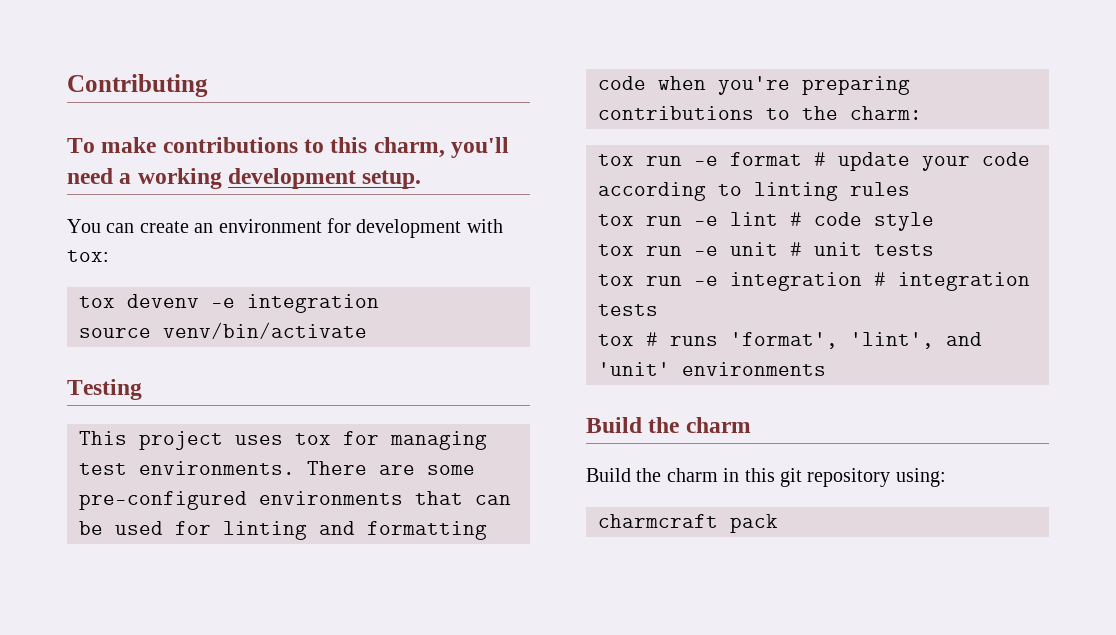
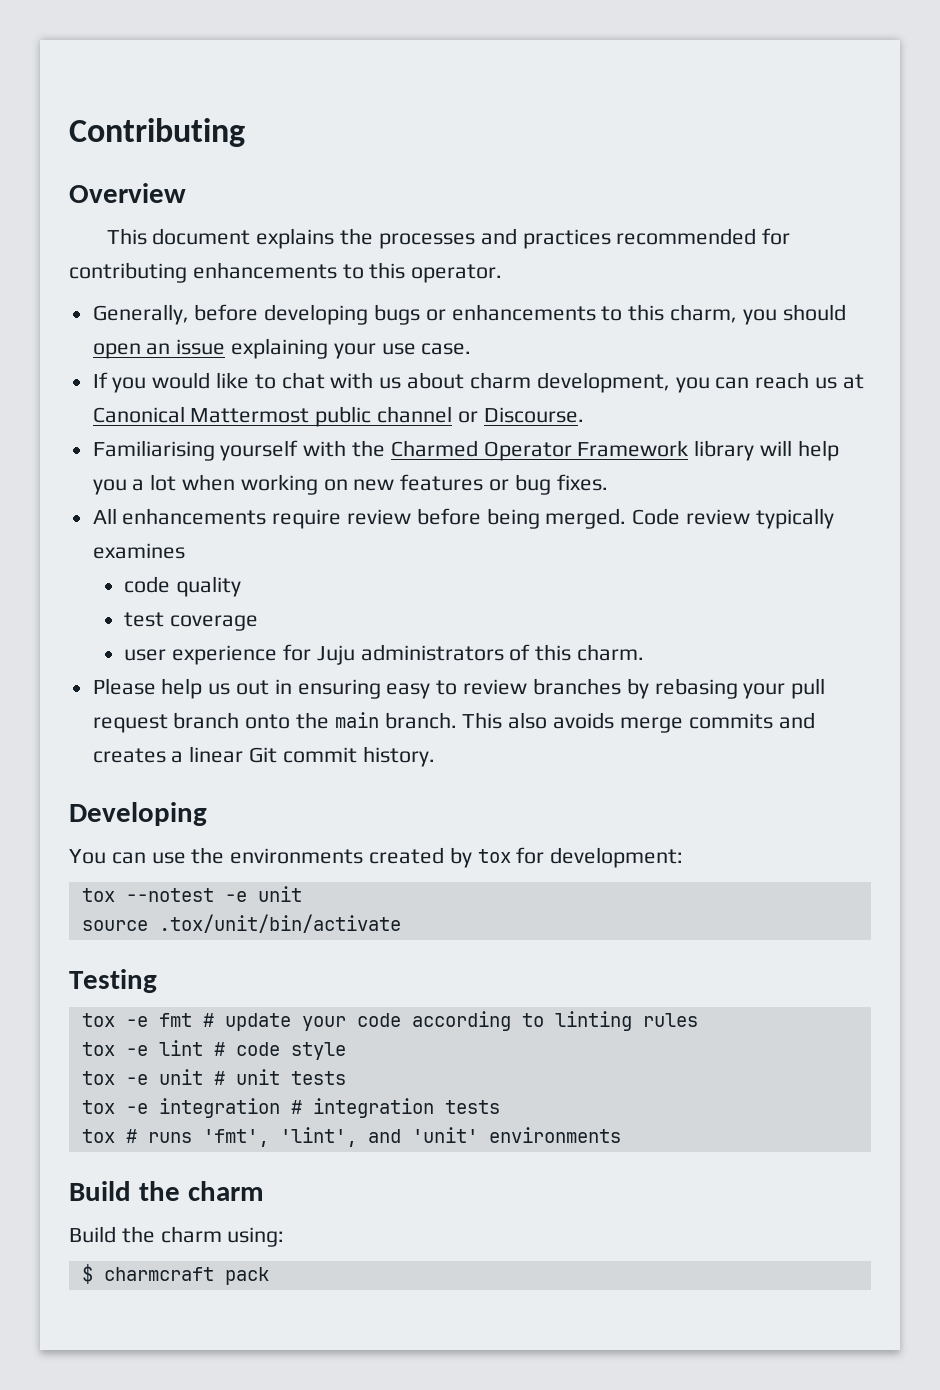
- To make contributions to this charm, you'll need a working development setup.
- You can create an environment for development with tox:
- tox devenv -e integration
+ Overview
+ This document explains the processes and practices recommended for contributing enhancements to this operator.
+ Generally, before developing bugs or enhancements to this charm, you should open an issue explaining your use case.
+ If you would like to chat with us about charm development, you can reach us at Canonical Mattermost public channel or Discourse.
+ Familiarising yourself with the Charmed Operator Framework library will help you a lot when working on new features or bug fixes.
+ All enhancements require review before being merged. Code review typically examines
+ code quality
+ test coverage
+ user experience for Juju administrators of this charm.
+ Please help us out in ensuring easy to review branches by rebasing your pull request branch onto the main branch. This also avoids merge commits and creates a linear Git commit history.
+ Developing
+ You can use the environments created by tox for development:
+ tox --notest -e unit
- source venv/bin/activate
+ source .tox/unit/bin/activate
- This project uses tox for managing test environments. There are some pre-configured environments that can be used for linting and formatting code when you're preparing contributions to the charm:
- tox run -e format # update your code according to linting rules
+ tox -e fmt # update your code according to linting rules
- tox run -e lint # code style
+ tox -e lint # code style
- tox run -e unit # unit tests
+ tox -e unit # unit tests
- tox run -e integration # integration tests
+ tox -e integration # integration tests
- tox # runs 'format', 'lint', and 'unit' environments
+ tox # runs 'fmt', 'lint', and 'unit' environments
- Build the charm in this git repository using:
+ Build the charm using:
- charmcraft pack
+ $ charmcraft pack

